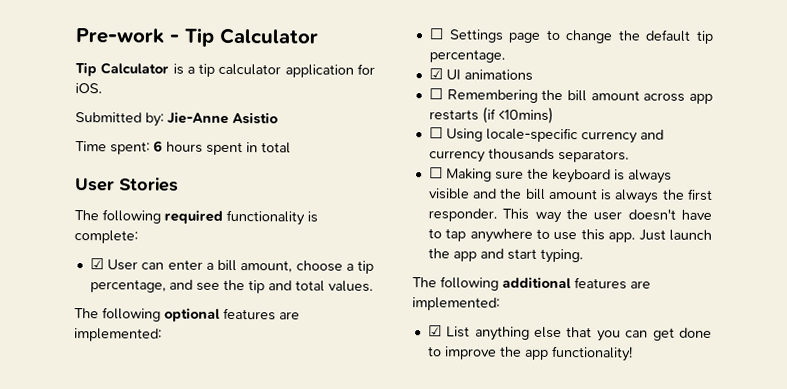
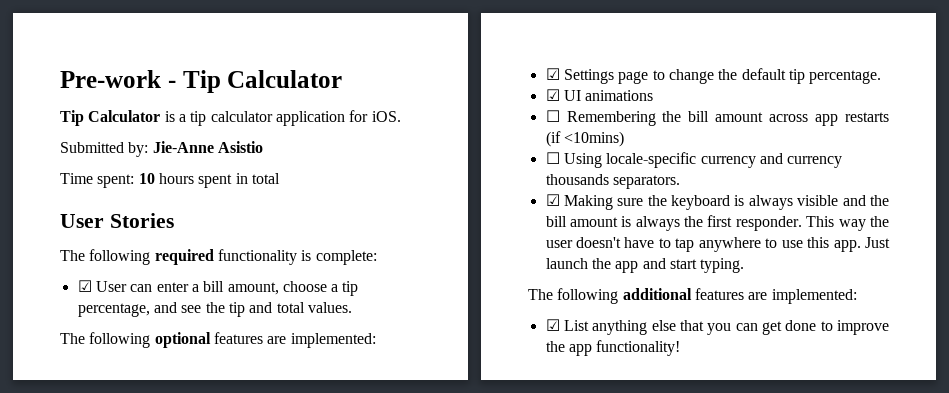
- Time spent: 6 hours spent in total
+ Time spent: 10 hours spent in total
- ☐ Settings page to change the default tip percentage.
+ ☑ Settings page to change the default tip percentage.
- ☐ Making sure the keyboard is always visible and the bill amount is always the first responder.
+ ☑ Making sure the keyboard is always visible and the bill amount is always the first responder.

